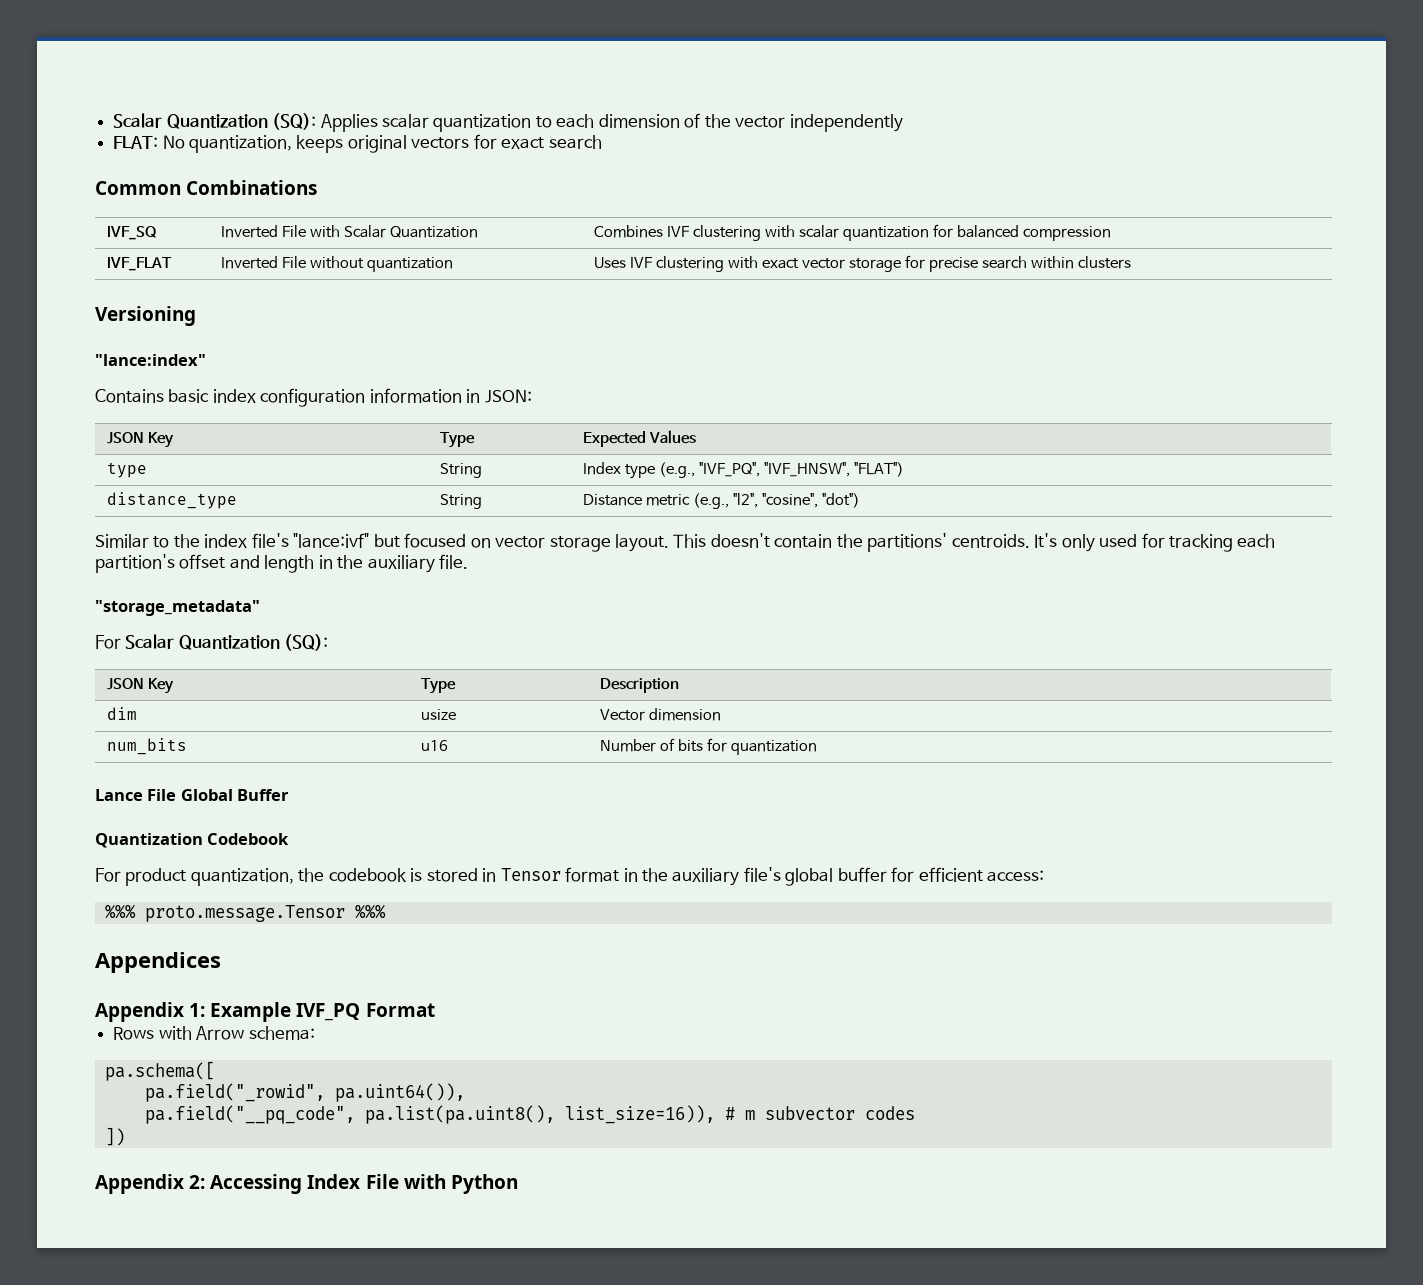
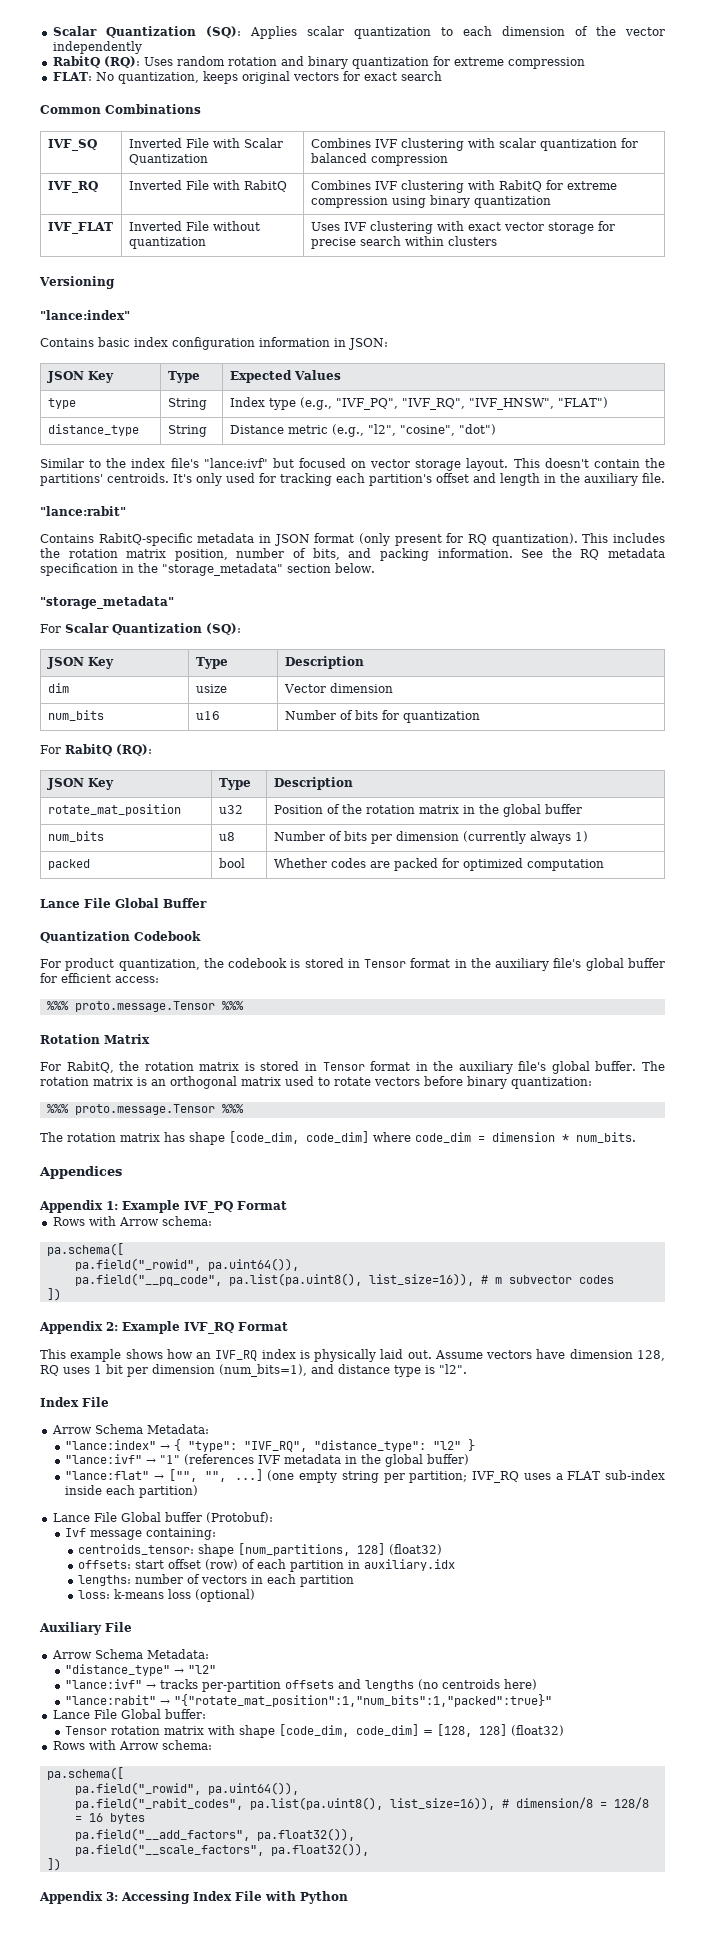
+ RabitQ (RQ): Uses random rotation and binary quantization for extreme compression
+ IVF_RQ | Inverted File with RabitQ | Combines IVF clustering with RabitQ for extreme compression using binary quantization
- type | String | Index type (e.g., "IVF_PQ", "IVF_HNSW", "FLAT")
+ type | String | Index type (e.g., "IVF_PQ", "IVF_RQ", "IVF_HNSW", "FLAT")
  It's only used for tracking each partition's offset and length in the auxiliary file.
+ "lance:rabit"
+ Contains RabitQ-specific metadata in JSON format (only present for RQ quantization). This includes the rotation matrix position, number of bits, and packing information. See the RQ metadata specification in the "storage_metadata" section below.
+ For RabitQ (RQ):
+ JSON Key | Type | Description
+ rotate_mat_position | u32 | Position of the rotation matrix in the global buffer
+ num_bits | u8 | Number of bits per dimension (currently always 1)
+ packed | bool | Whether codes are packed for optimized computation
+ Rotation Matrix
+ For RabitQ, the rotation matrix is stored in Tensor format in the auxiliary file's global buffer. The rotation matrix is an orthogonal matrix used to rotate vectors before binary quantization:
+ %%% proto.message.Tensor %%%
+ The rotation matrix has shape [code_dim, code_dim] where code_dim = dimension * num_bits.
- Appendix 2: Accessing Index File with Python
+ Appendix 2: Example IVF_RQ Format
+ This example shows how an IVF_RQ index is physically laid out. Assume vectors have dimension 128, RQ uses 1 bit per dimension (num_bits=1), and distance type is "l2".
+ Index File
+ Arrow Schema Metadata:
+ "lance:index" → { "type": "IVF_RQ", "distance_type": "l2" }
+ "lance:ivf" → "1" (references IVF metadata in the global buffer)
+ "lance:flat" → ["", "", ...] (one empty string per partition; IVF_RQ uses a FLAT sub-index inside each partition)
+ Lance File Global buffer (Protobuf):
+ Ivf message containing:
+ centroids_tensor: shape [num_partitions, 128] (float32)
+ offsets: start offset (row) of each partition in auxiliary.idx
+ lengths: number of vectors in each partition
+ loss: k-means loss (optional)
+ Auxiliary File
+ Arrow Schema Metadata:
+ "distance_type" → "l2"
+ "lance:ivf" → tracks per-partition offsets and lengths (no centroids here)
+ "lance:rabit" → "{"rotate_mat_position":1,"num_bits":1,"packed":true}"
+ Lance File Global buffer:
+ Tensor rotation matrix with shape [code_dim, code_dim] = [128, 128] (float32)
+ Rows with Arrow schema:
+ pa.schema([
+ pa.field("_rowid", pa.uint64()),
+ pa.field("_rabit_codes", pa.list(pa.uint8(), list_size=16)), # dimension/8 = 128/8 = 16 bytes
+ pa.field("__add_factors", pa.float32()),
+ pa.field("__scale_factors", pa.float32()),
+ ])
+ Appendix 3: Accessing Index File with Python

